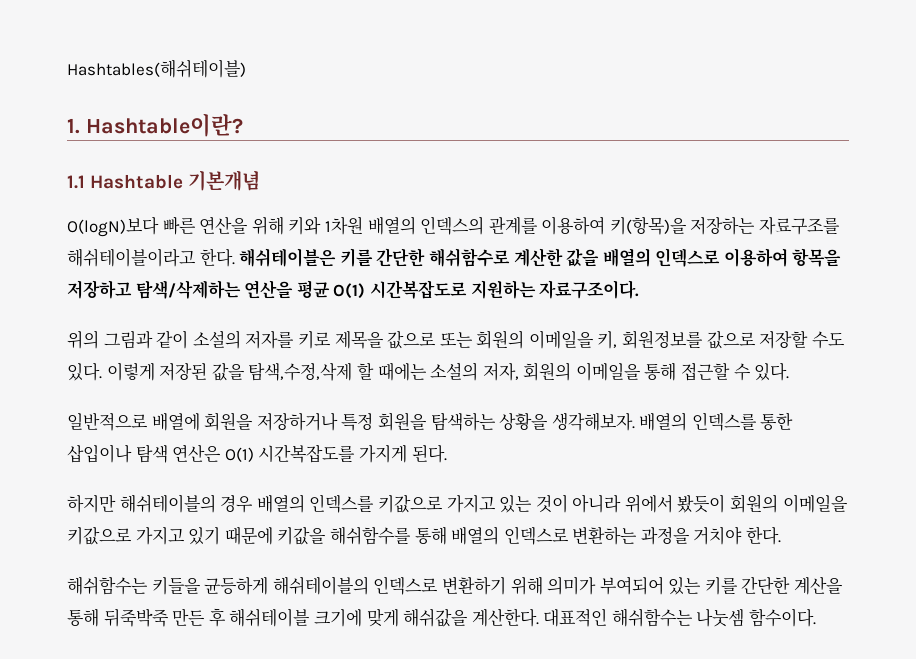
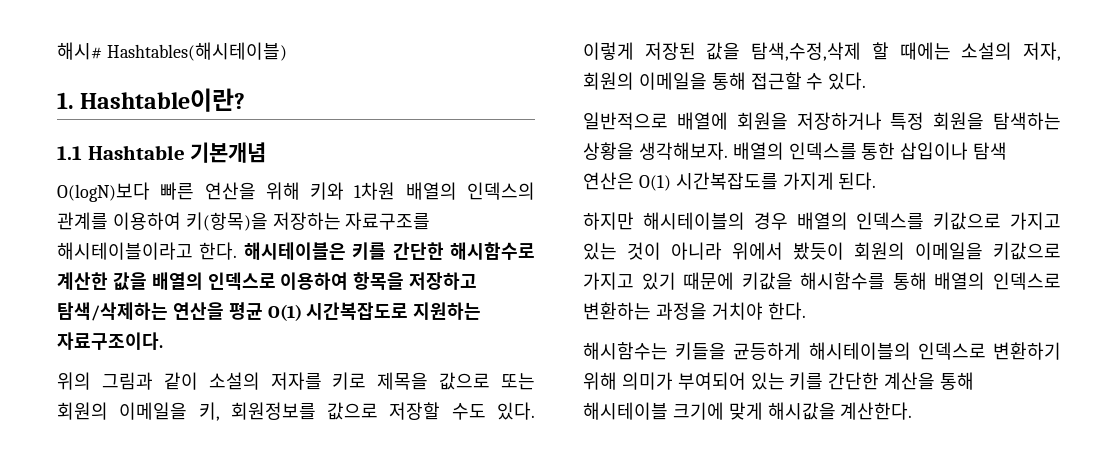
- Hashtables(해쉬테이블)
+ 해시# Hashtables(해시테이블)
- O(logN)보다 빠른 연산을 위해 키와 1차원 배열의 인덱스의 관계를 이용하여 키(항목)을 저장하는 자료구조를 해쉬테이블이라고 한다. 해쉬테이블은 키를 간단한 해쉬함수로 계산한 값을 배열의 인덱스로 이용하여 항목을 저장하고 탐색/삭제하는 연산을 평균 O(1) 시간복잡도로 지원하는 자료구조이다.
+ O(logN)보다 빠른 연산을 위해 키와 1차원 배열의 인덱스의 관계를 이용하여 키(항목)을 저장하는 자료구조를 해시테이블이라고 한다. 해시테이블은 키를 간단한 해시함수로 계산한 값을 배열의 인덱스로 이용하여 항목을 저장하고 탐색/삭제하는 연산을 평균 O(1) 시간복잡도로 지원하는 자료구조이다.
- 하지만 해쉬테이블의 경우 배열의 인덱스를 키값으로 가지고 있는 것이 아니라 위에서 봤듯이 회원의 이메일을 키값으로 가지고 있기 때문에 키값을 해쉬함수를 통해 배열의 인덱스로 변환하는 과정을 거치야 한다.
+ 하지만 해시테이블의 경우 배열의 인덱스를 키값으로 가지고 있는 것이 아니라 위에서 봤듯이 회원의 이메일을 키값으로 가지고 있기 때문에 키값을 해시함수를 통해 배열의 인덱스로 변환하는 과정을 거치야 한다.
- 해쉬함수는 키들을 균등하게 해쉬테이블의 인덱스로 변환하기 위해 의미가 부여되어 있는 키를 간단한 계산을 통해 뒤죽박죽 만든 후 해쉬테이블 크기에 맞게 해쉬값을 계산한다. 대표적인 해쉬함수는 나눗셈 함수이다.
+ 해시함수는 키들을 균등하게 해시테이블의 인덱스로 변환하기 위해 의미가 부여되어 있는 키를 간단한 계산을 통해 해시테이블 크기에 맞게 해시값을 계산한다.

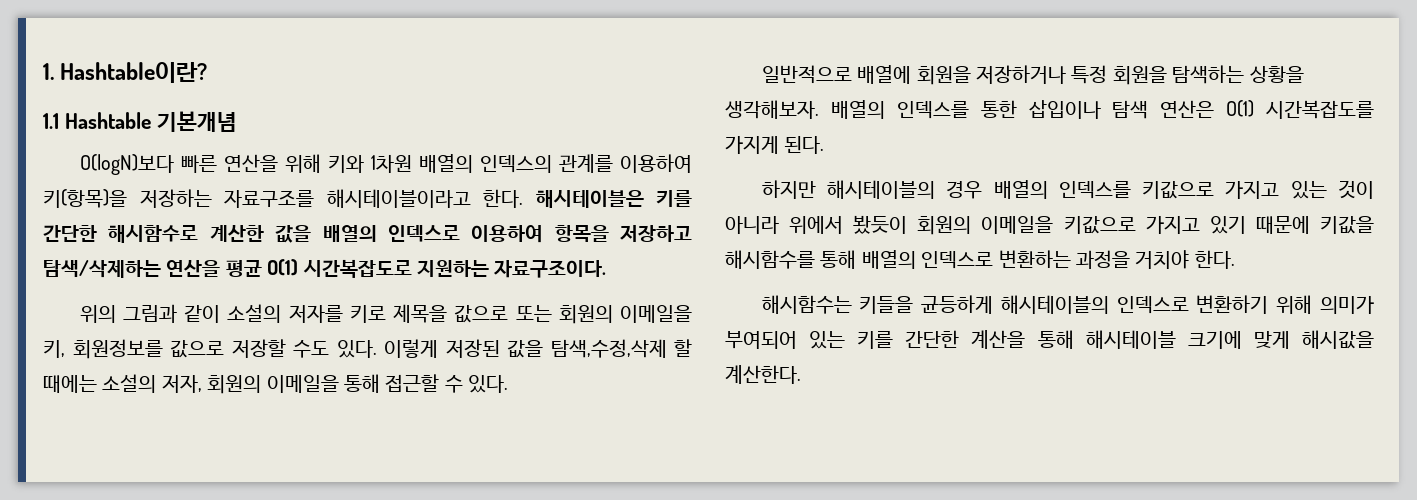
- 해시# Hashtables(해시테이블)

